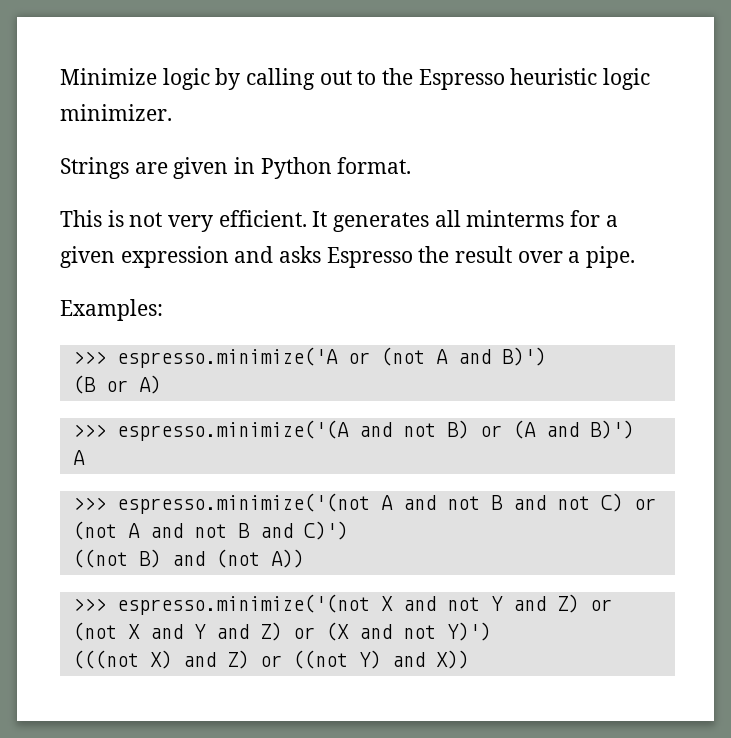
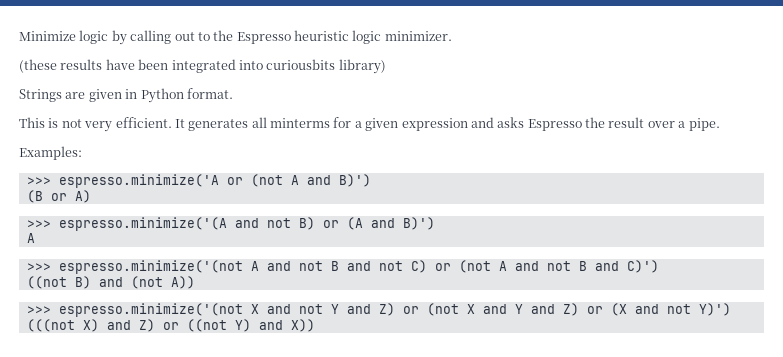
+ (these results have been integrated into curiousbits library)

